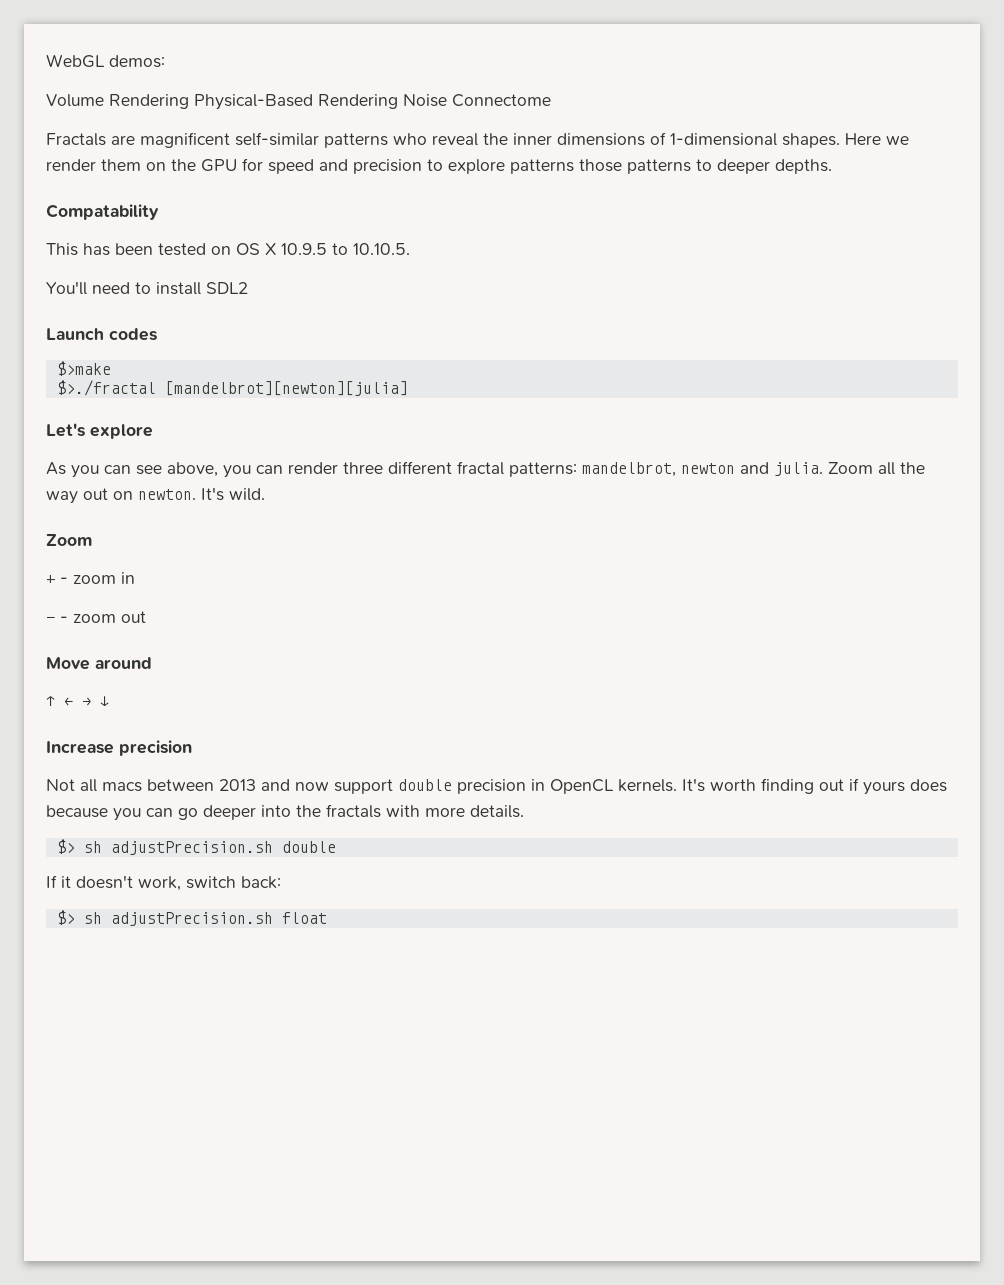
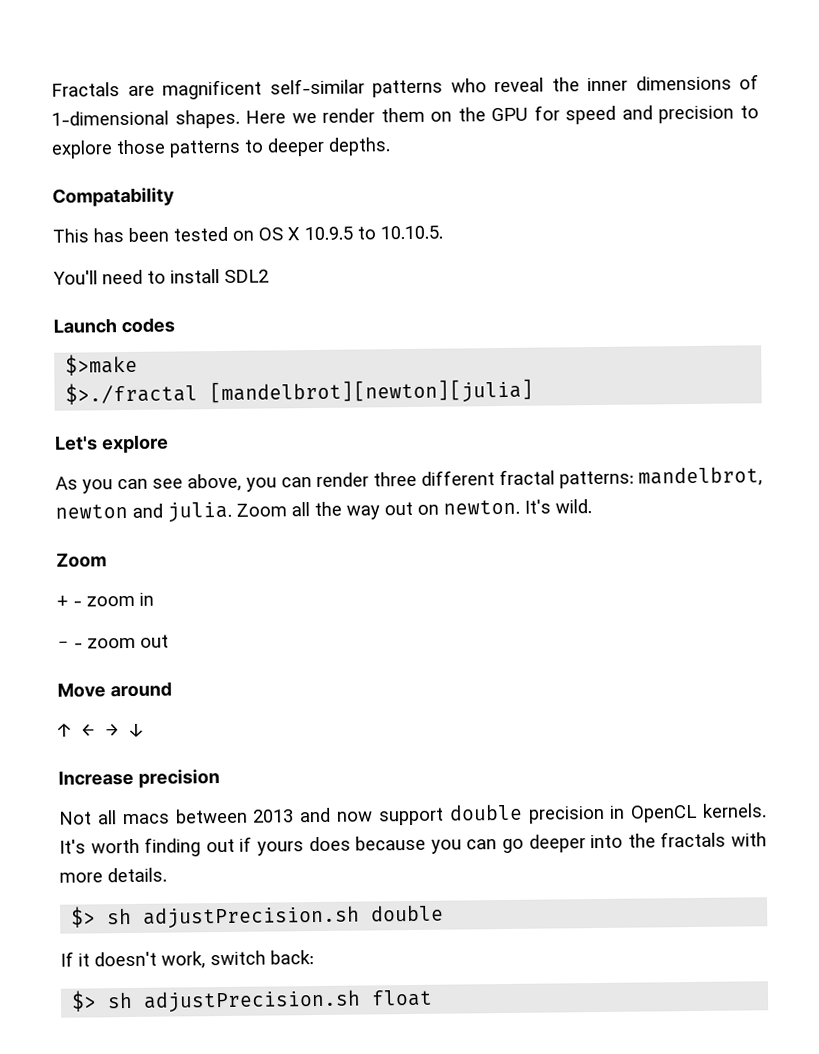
- WebGL demos:
- Volume Rendering Physical-Based Rendering Noise Connectome
- Here we render them on the GPU for speed and precision to explore patterns those patterns to deeper depths.
+ Here we render them on the GPU for speed and precision to explore those patterns to deeper depths.

